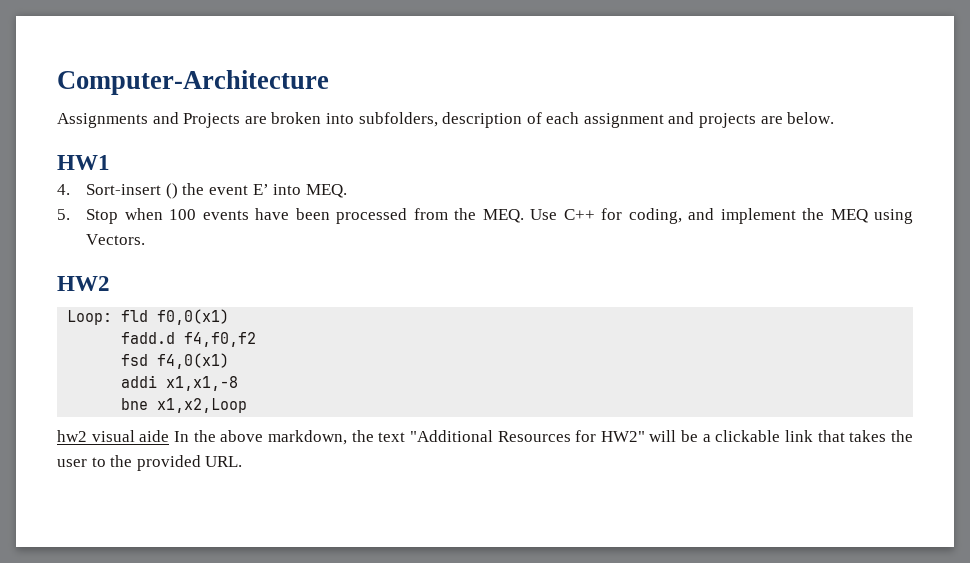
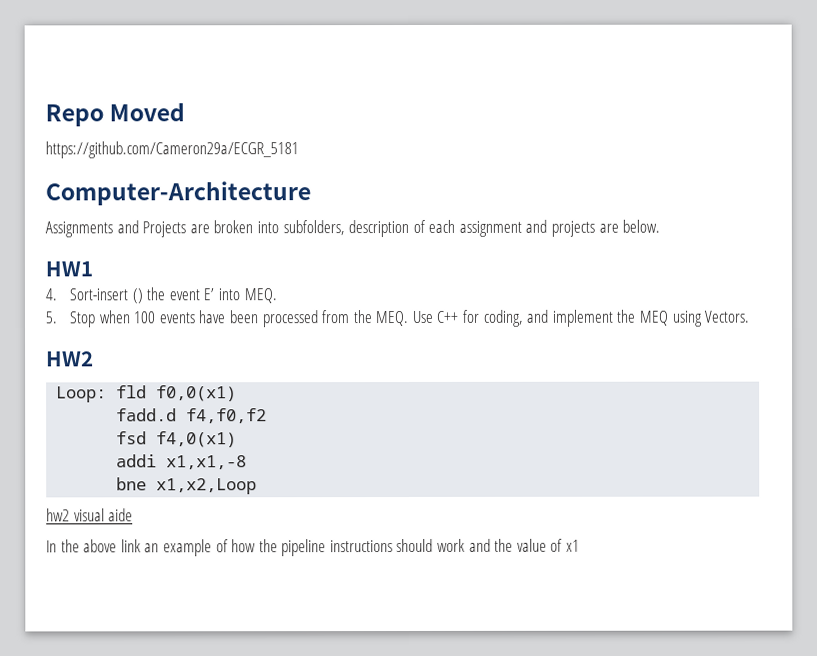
+ Repo Moved
+ https://github.com/Cameron29a/ECGR_5181
- hw2 visual aide In the above markdown, the text "Additional Resources for HW2" will be a clickable link that takes the user to the provided URL.
+ hw2 visual aide
+ In the above link an example of how the pipeline instructions should work and the value of x1

